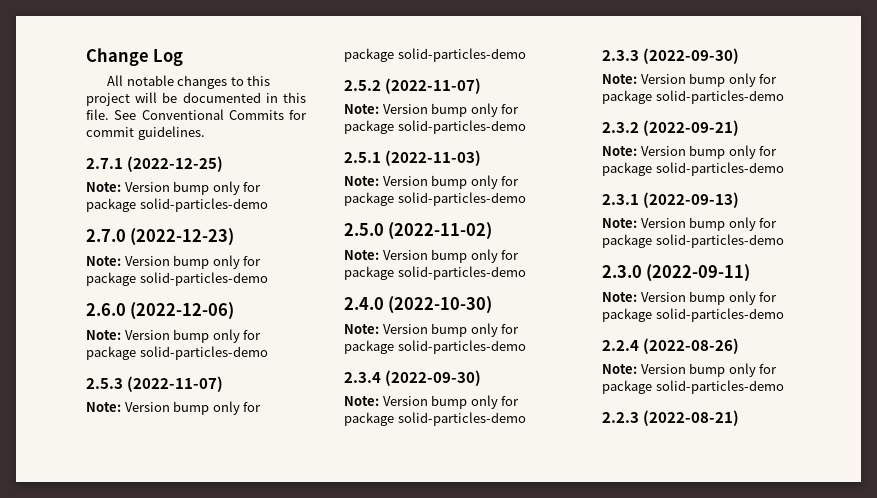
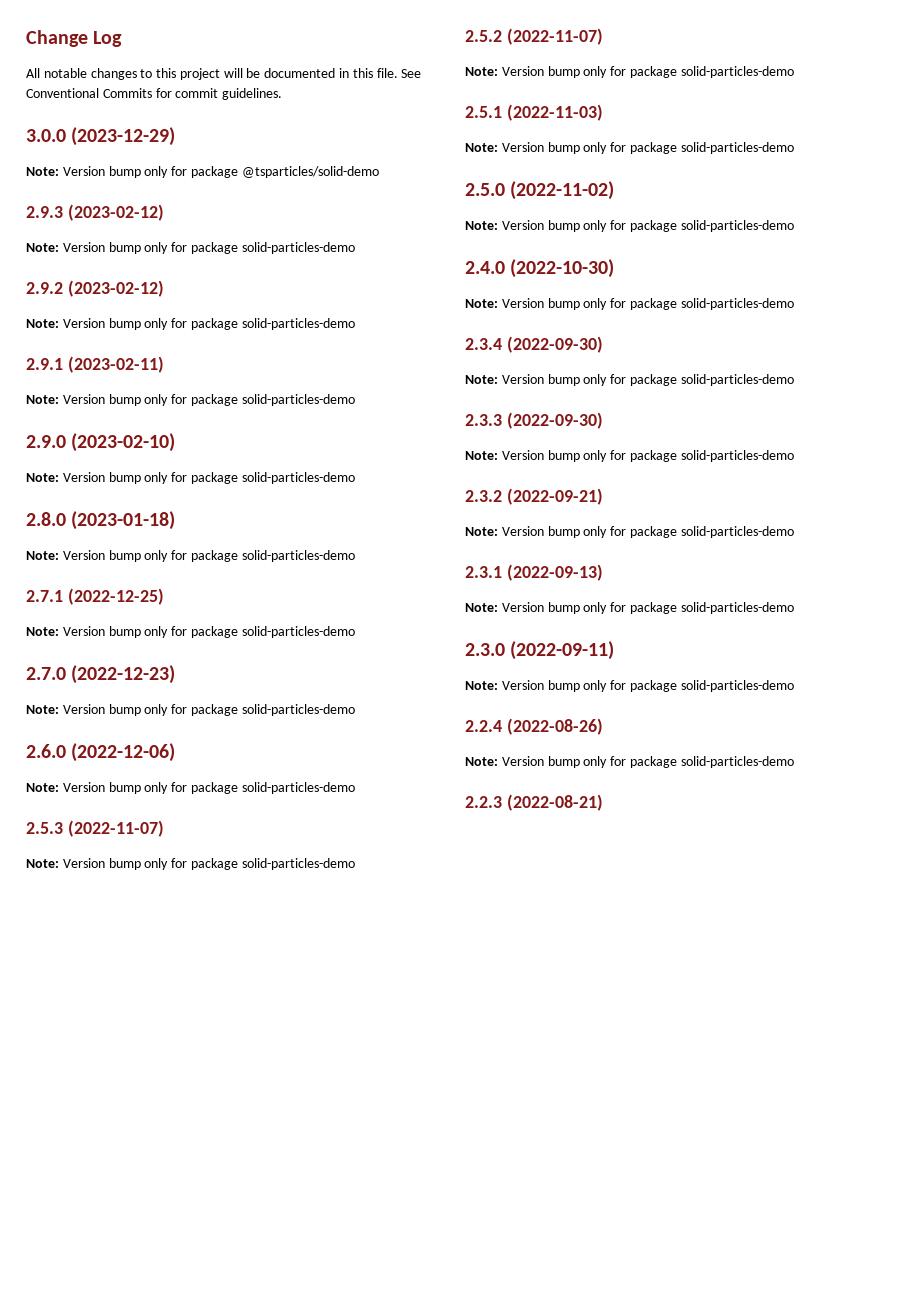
+ 3.0.0 (2023-12-29)
+ Note: Version bump only for package @tsparticles/solid-demo
+ 2.9.3 (2023-02-12)
+ Note: Version bump only for package solid-particles-demo
+ 2.9.2 (2023-02-12)
+ Note: Version bump only for package solid-particles-demo
+ 2.9.1 (2023-02-11)
+ Note: Version bump only for package solid-particles-demo
+ 2.9.0 (2023-02-10)
+ Note: Version bump only for package solid-particles-demo
+ 2.8.0 (2023-01-18)
+ Note: Version bump only for package solid-particles-demo

